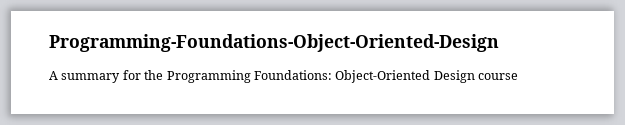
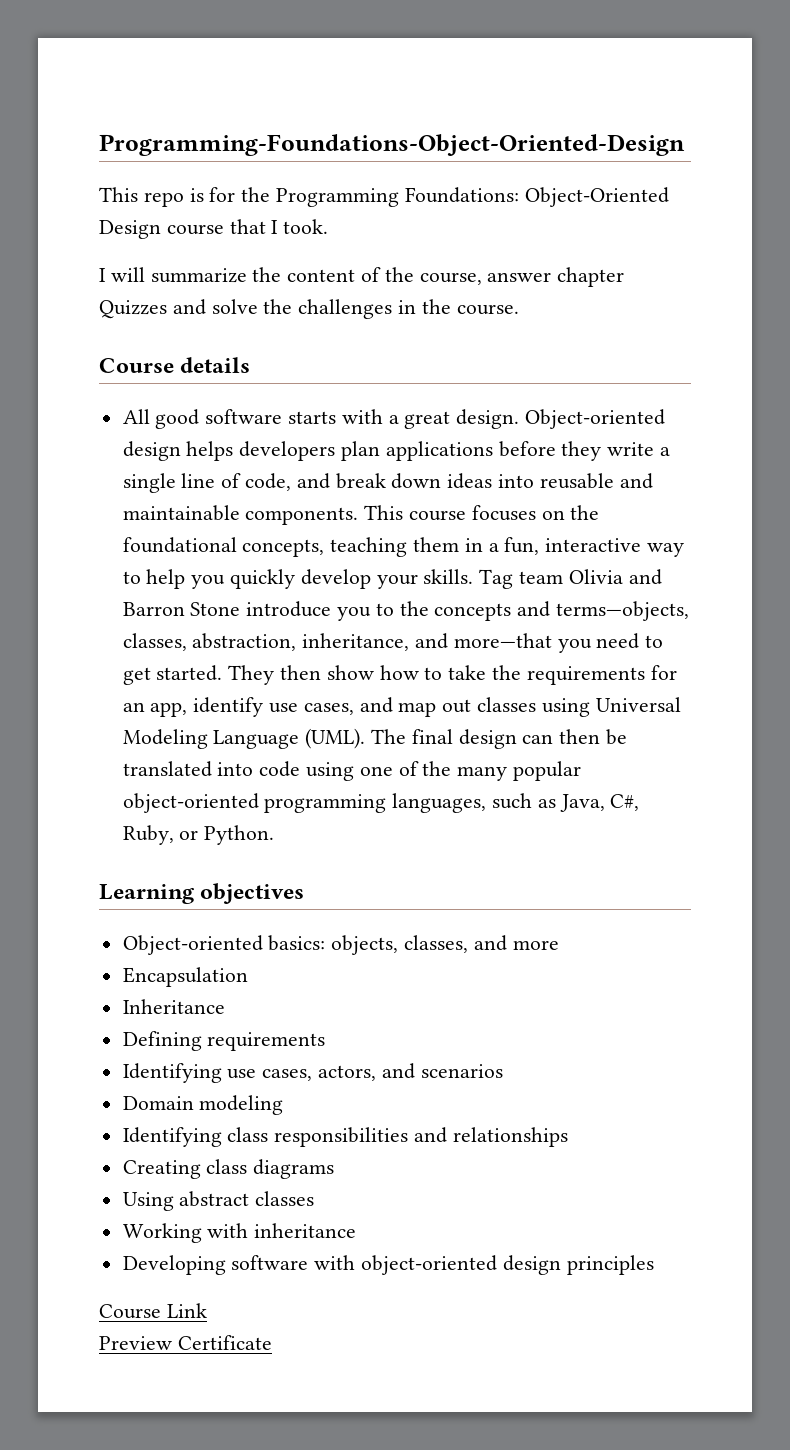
- A summary for the Programming Foundations: Object-Oriented Design course
+ This repo is for the Programming Foundations: Object-Oriented Design course that I took.
+ I will summarize the content of the course, answer chapter Quizzes and solve the challenges in the course.
+ Course details
+ All good software starts with a great design. Object-oriented design helps developers plan applications before they write a single line of code, and break down ideas into reusable and maintainable components. This course focuses on the foundational concepts, teaching them in a fun, interactive way to help you quickly develop your skills. Tag team Olivia and Barron Stone introduce you to the concepts and terms—objects, classes, abstraction, inheritance, and more—that you need to get started. They then show how to take the requirements for an app, identify use cases, and map out classes using Universal Modeling Language (UML). The final design can then be translated into code using one of the many popular object-oriented programming languages, such as Java, C#, Ruby, or Python.
+ Learning objectives
+ Object-oriented basics: objects, classes, and more
+ Encapsulation
+ Inheritance
+ Defining requirements
+ Identifying use cases, actors, and scenarios
+ Domain modeling
+ Identifying class responsibilities and relationships
+ Creating class diagrams
+ Using abstract classes
+ Working with inheritance
+ Developing software with object-oriented design principles
+ Course Link
+ Preview Certificate

